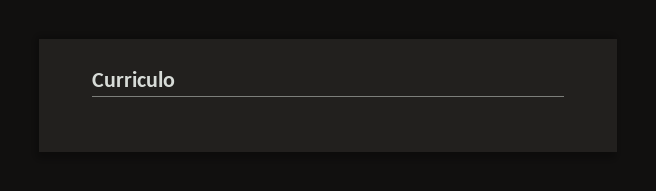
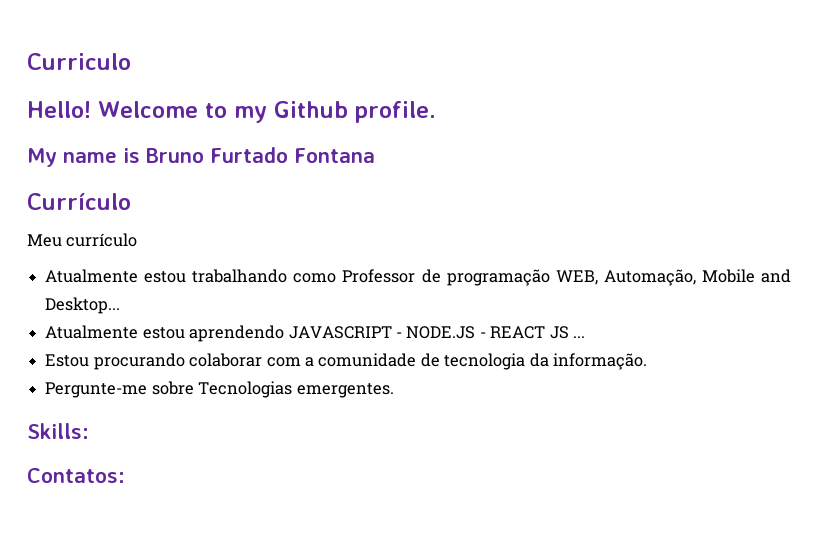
+ Hello! Welcome to my Github profile.
+ My name is Bruno Furtado Fontana
+ Currículo
+ Meu currículo
+ Atualmente estou trabalhando como Professor de programação WEB, Automação, Mobile and Desktop...
+ Atualmente estou aprendendo JAVASCRIPT - NODE.JS - REACT JS ...
+ Estou procurando colaborar com a comunidade de tecnologia da informação.
+ Pergunte-me sobre Tecnologias emergentes.
+ Skills:
+ Contatos:

